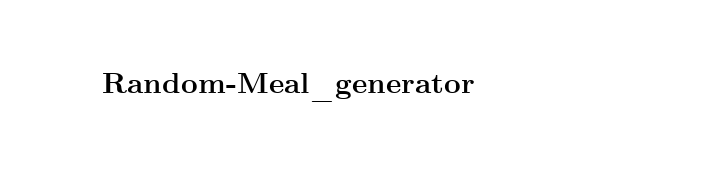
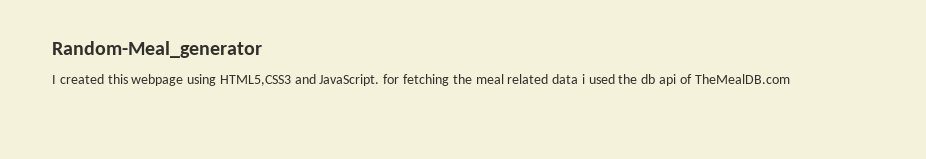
+ I created this webpage using HTML5,CSS3 and JavaScript. for fetching the meal related data i used the db api of TheMealDB.com

